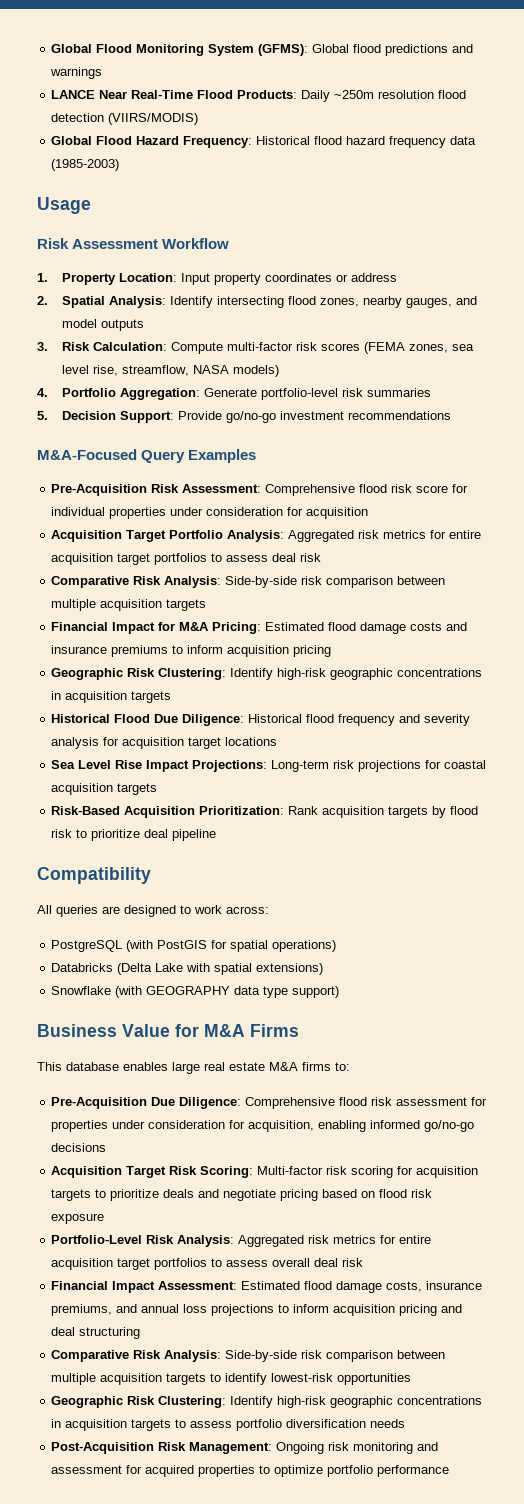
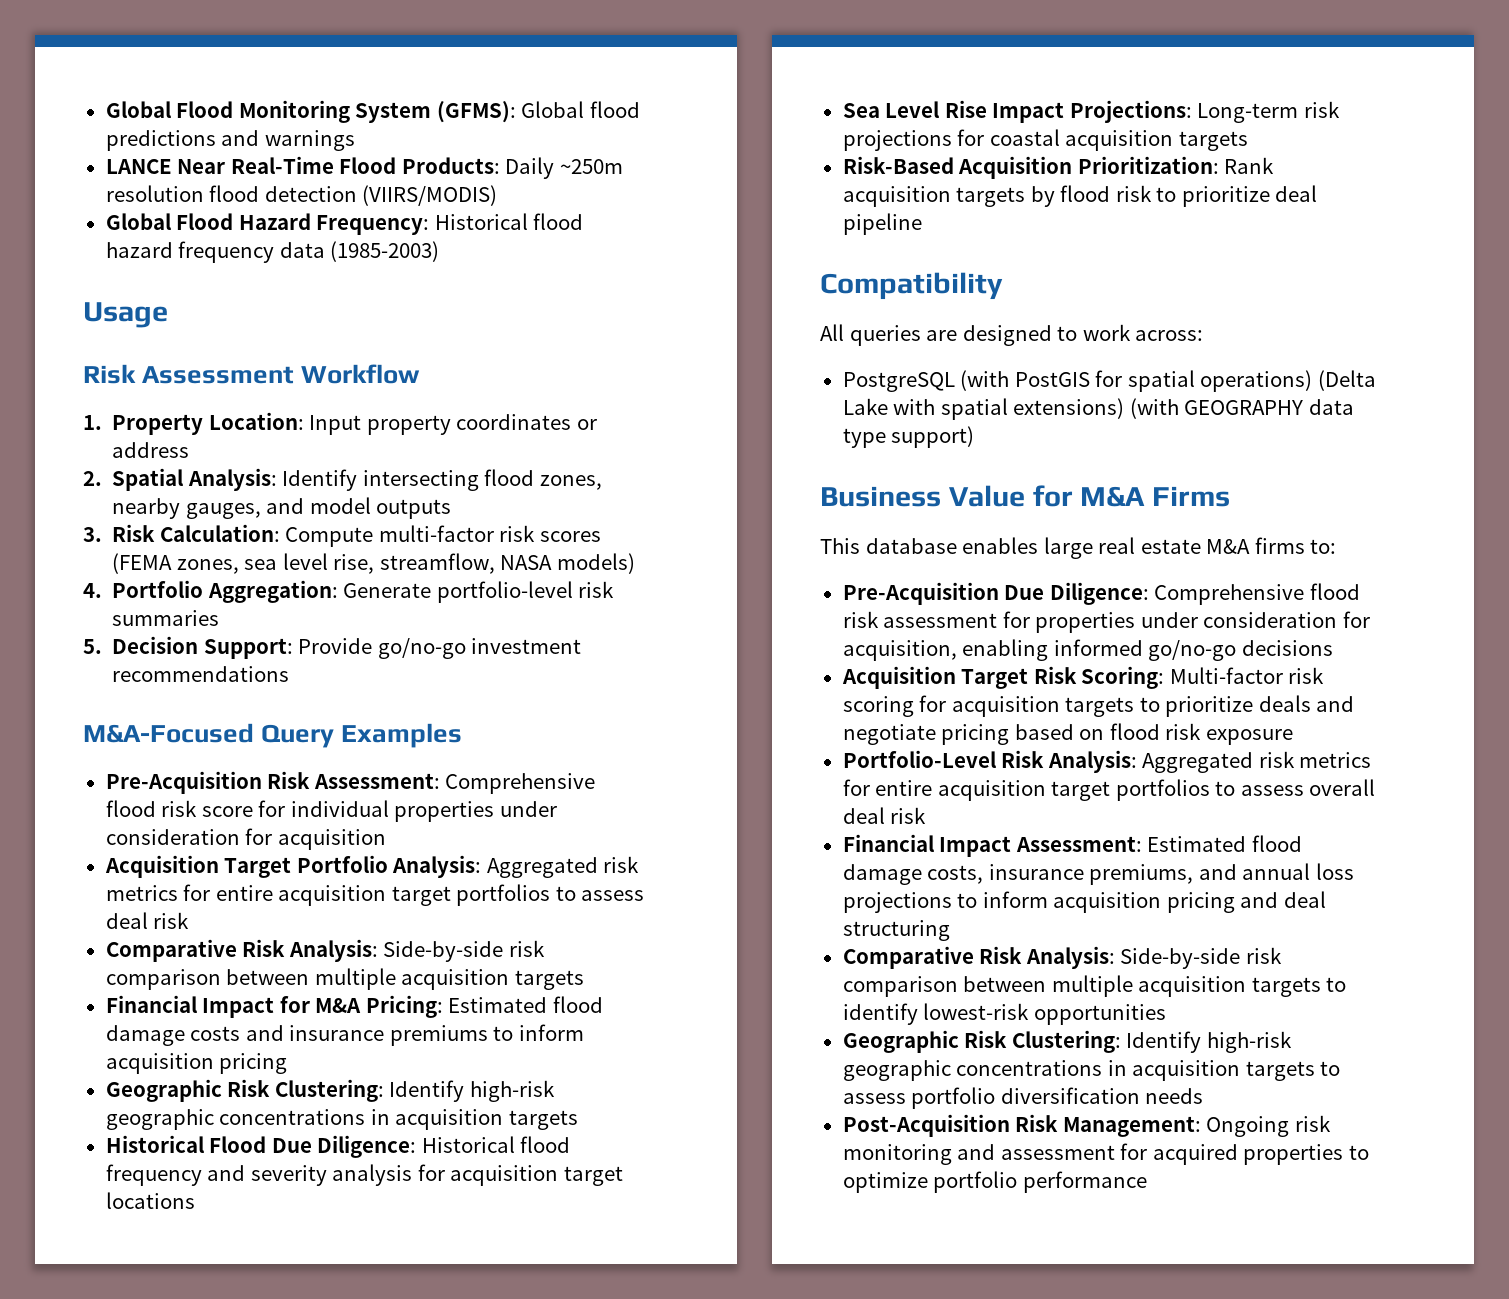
- PostgreSQL (with PostGIS for spatial operations)
- Databricks (Delta Lake with spatial extensions)
- Snowflake (with GEOGRAPHY data type support)
+ PostgreSQL (with PostGIS for spatial operations) (Delta Lake with spatial extensions) (with GEOGRAPHY data type support)

